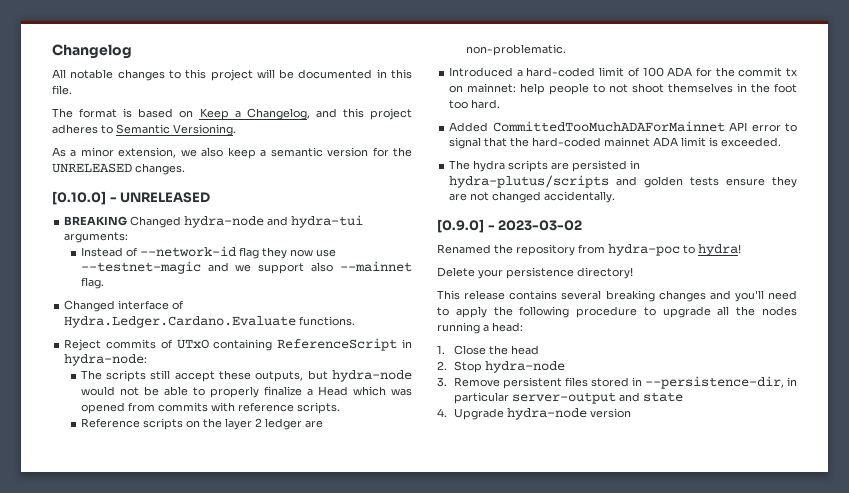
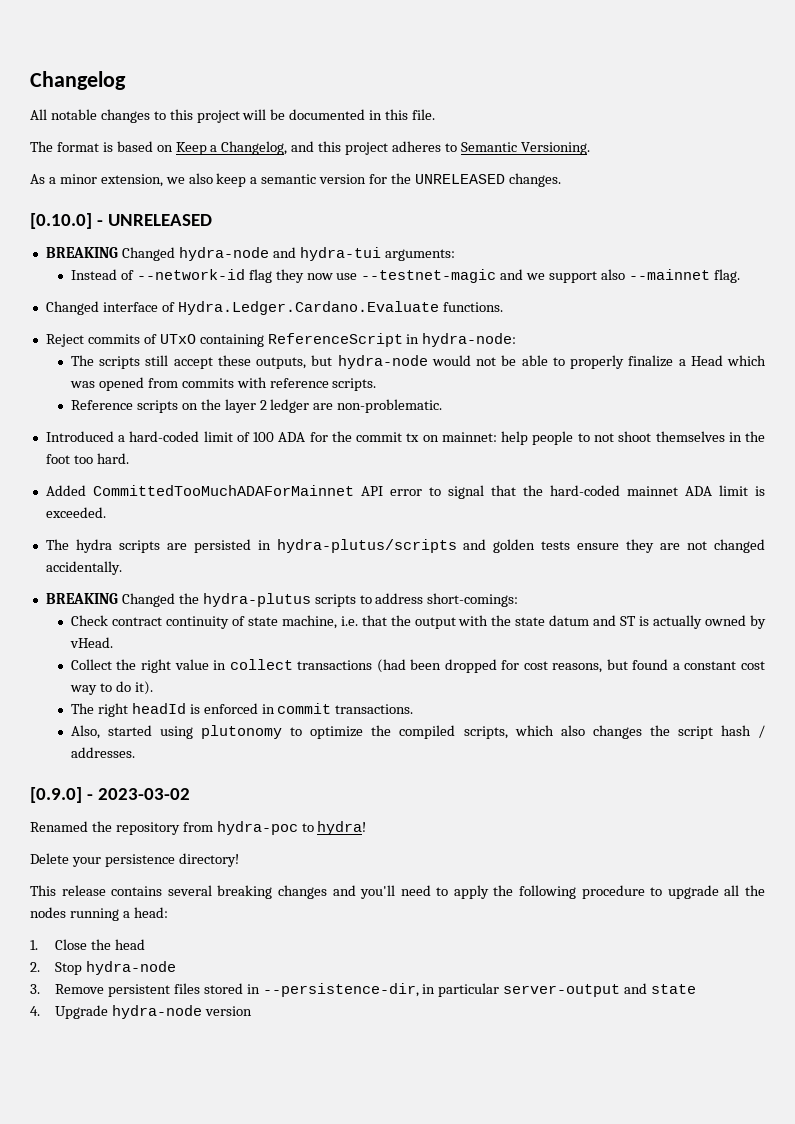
+ BREAKING Changed the hydra-plutus scripts to address short-comings:
+ Check contract continuity of state machine, i.e. that the output with the state datum and ST is actually owned by vHead.
+ Collect the right value in collect transactions (had been dropped for cost reasons, but found a constant cost way to do it).
+ The right headId is enforced in commit transactions.
+ Also, started using plutonomy to optimize the compiled scripts, which also changes the script hash / addresses.

